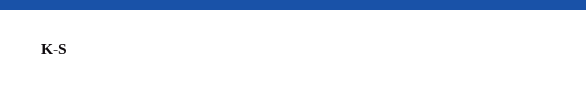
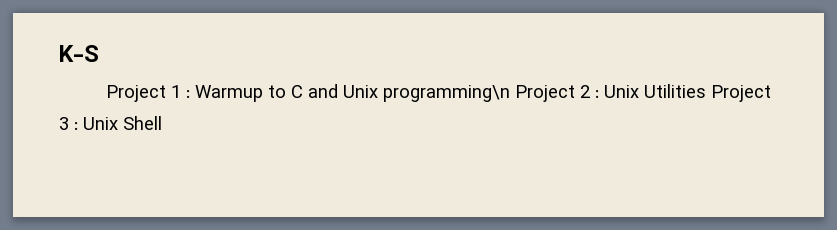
+ Project 1 : Warmup to C and Unix programming\n Project 2 : Unix Utilities Project 3 : Unix Shell

